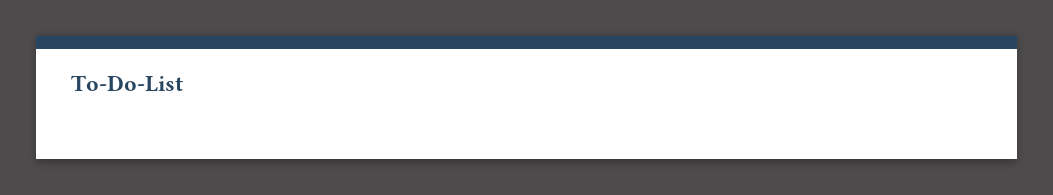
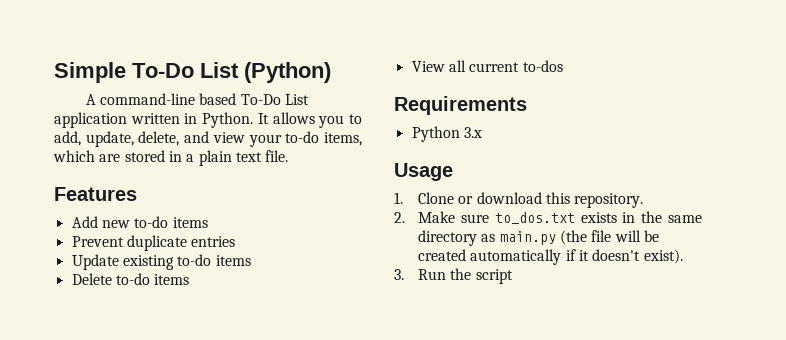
- To-Do-List
+ Simple To-Do List (Python)
+ A command-line based To-Do List application written in Python. It allows you to add, update, delete, and view your to-do items, which are stored in a plain text file.
+ Features
+ Add new to-do items
+ Prevent duplicate entries
+ Update existing to-do items
+ Delete to-do items
+ View all current to-dos
+ Requirements
+ Python 3.x
+ Usage
+ 1. Clone or download this repository.
+ 2. Make sure to_dos.txt exists in the same directory as main.py (the file will be created automatically if it doesn't exist).
+ 3. Run the script

